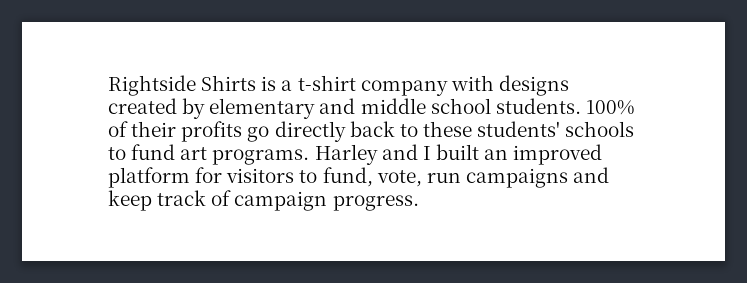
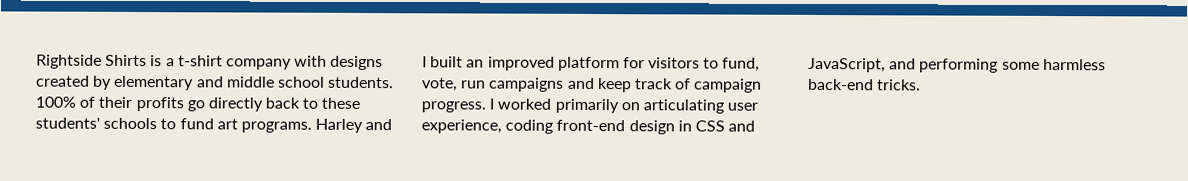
+ I worked primarily on articulating user experience, coding front-end design in CSS and JavaScript, and performing some harmless back-end tricks.

